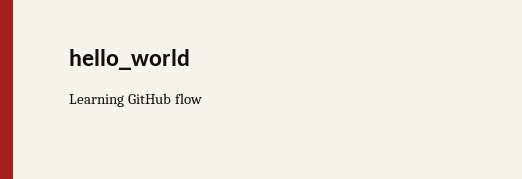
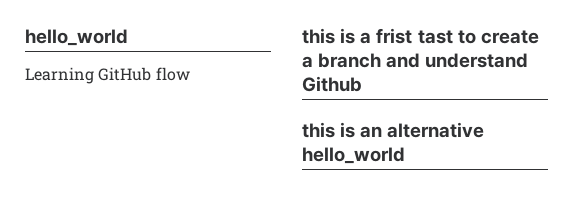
+ this is a frist tast to create a branch and understand Github
+ this is an alternative hello_world

